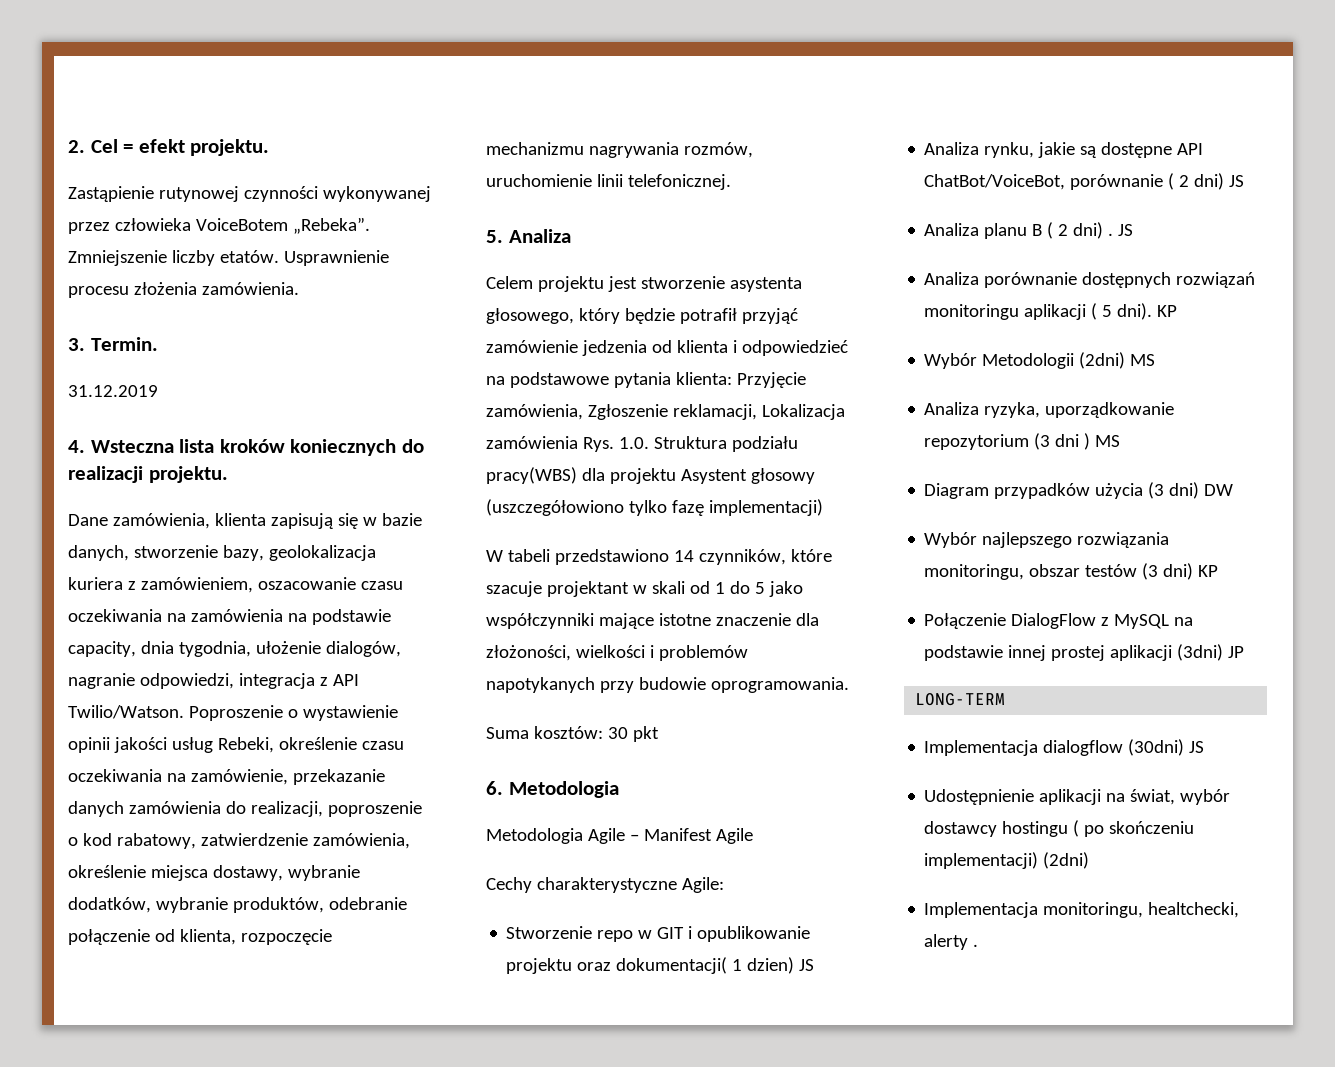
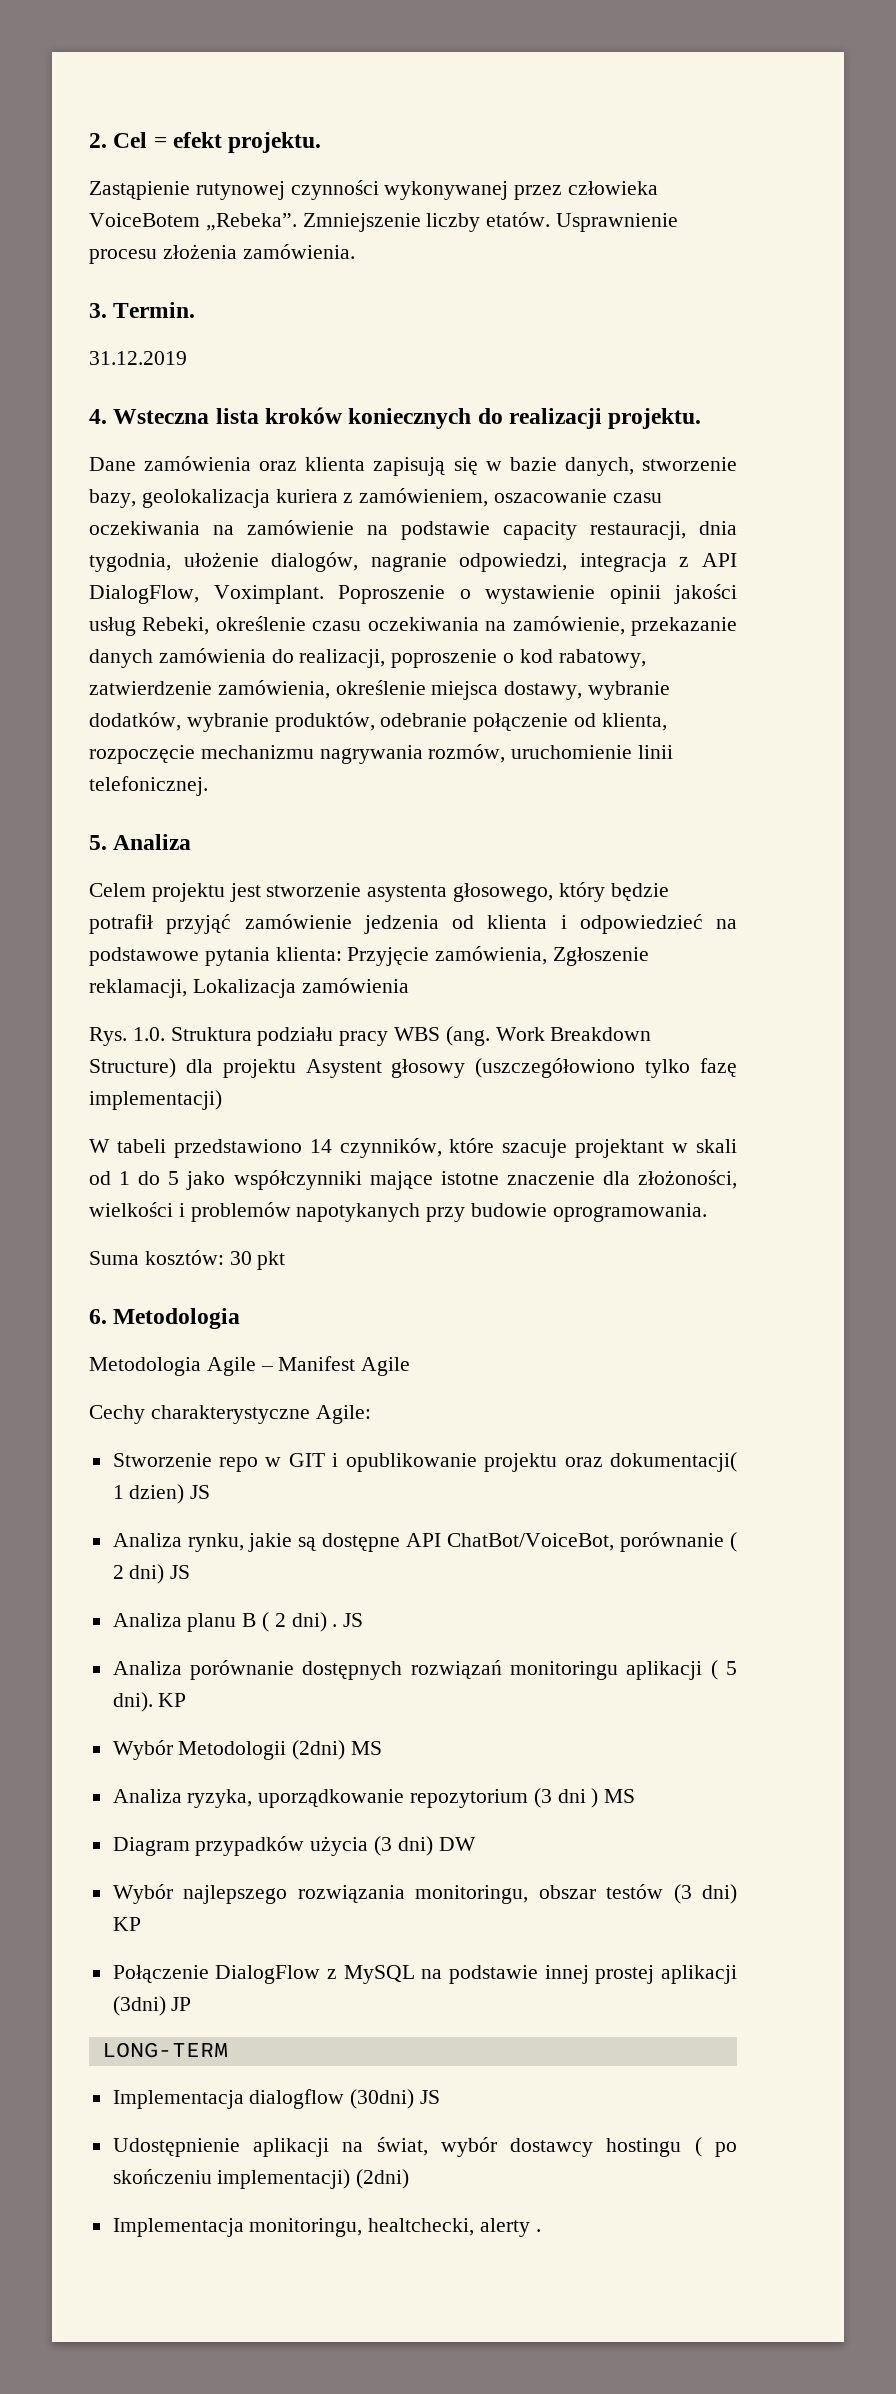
- Dane zamówienia, klienta zapisują się w bazie danych, stworzenie bazy, geolokalizacja kuriera z zamówieniem, oszacowanie czasu oczekiwania na zamówienia na podstawie capacity, dnia tygodnia, ułożenie dialogów, nagranie odpowiedzi, integracja z API Twilio/Watson.
+ Dane zamówienia oraz klienta zapisują się w bazie danych, stworzenie bazy, geolokalizacja kuriera z zamówieniem, oszacowanie czasu oczekiwania na zamówienie na podstawie capacity restauracji, dnia tygodnia, ułożenie dialogów, nagranie odpowiedzi, integracja z API DialogFlow, Voximplant.
- Celem projektu jest stworzenie asystenta głosowego, który będzie potrafił przyjąć zamówienie jedzenia od klienta i odpowiedzieć na podstawowe pytania klienta: Przyjęcie zamówienia, Zgłoszenie reklamacji, Lokalizacja zamówienia Rys. 1.0. Struktura podziału pracy(WBS) dla projektu Asystent głosowy (uszczegółowiono tylko fazę implementacji)
+ Celem projektu jest stworzenie asystenta głosowego, który będzie potrafił przyjąć zamówienie jedzenia od klienta i odpowiedzieć na podstawowe pytania klienta: Przyjęcie zamówienia, Zgłoszenie reklamacji, Lokalizacja zamówienia
+ Rys. 1.0. Struktura podziału pracy WBS (ang. Work Breakdown Structure) dla projektu Asystent głosowy (uszczegółowiono tylko fazę implementacji)

